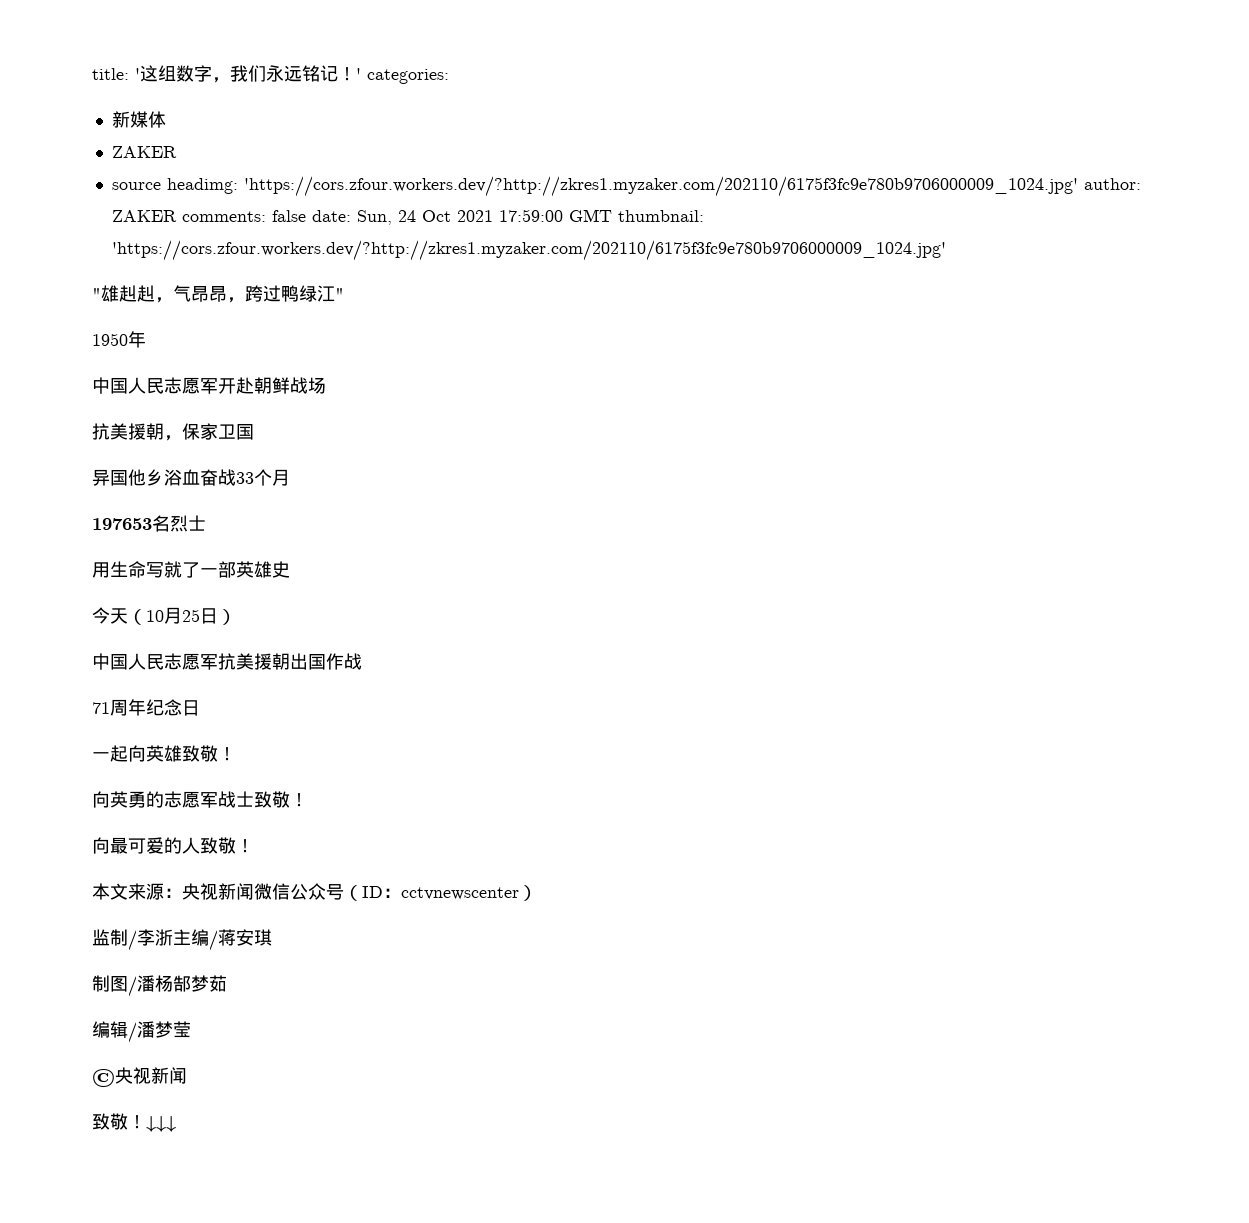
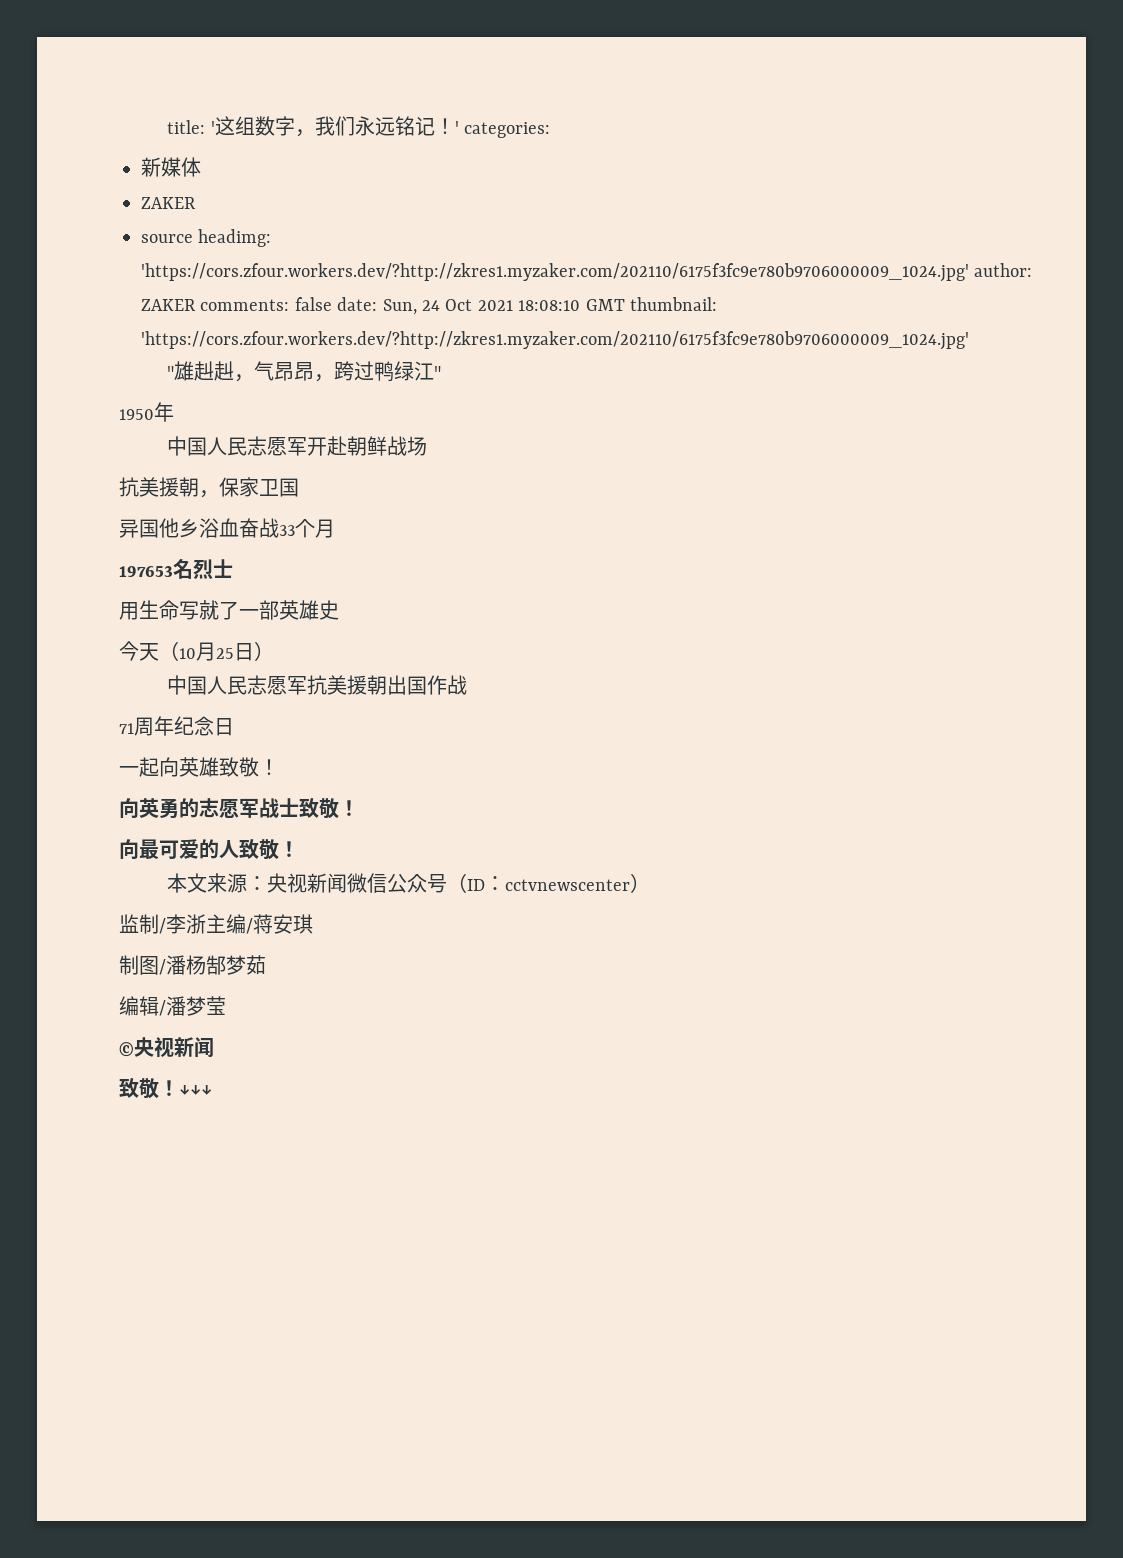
- source headimg: 'https://cors.zfour.workers.dev/?http://zkres1.myzaker.com/202110/6175f3fc9e780b9706000009_1024.jpg' author: ZAKER comments: false date: Sun, 24 Oct 2021 17:59:00 GMT thumbnail: 'https://cors.zfour.workers.dev/?http://zkres1.myzaker.com/202110/6175f3fc9e780b9706000009_1024.jpg'
+ source headimg: 'https://cors.zfour.workers.dev/?http://zkres1.myzaker.com/202110/6175f3fc9e780b9706000009_1024.jpg' author: ZAKER comments: false date: Sun, 24 Oct 2021 18:08:10 GMT thumbnail: 'https://cors.zfour.workers.dev/?http://zkres1.myzaker.com/202110/6175f3fc9e780b9706000009_1024.jpg'

